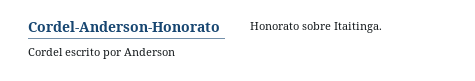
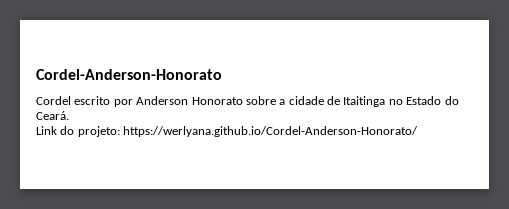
- Cordel escrito por Anderson Honorato sobre Itaitinga.
+ Cordel escrito por Anderson Honorato sobre a cidade de Itaitinga no Estado do Ceará.
+ Link do projeto: https://werlyana.github.io/Cordel-Anderson-Honorato/

